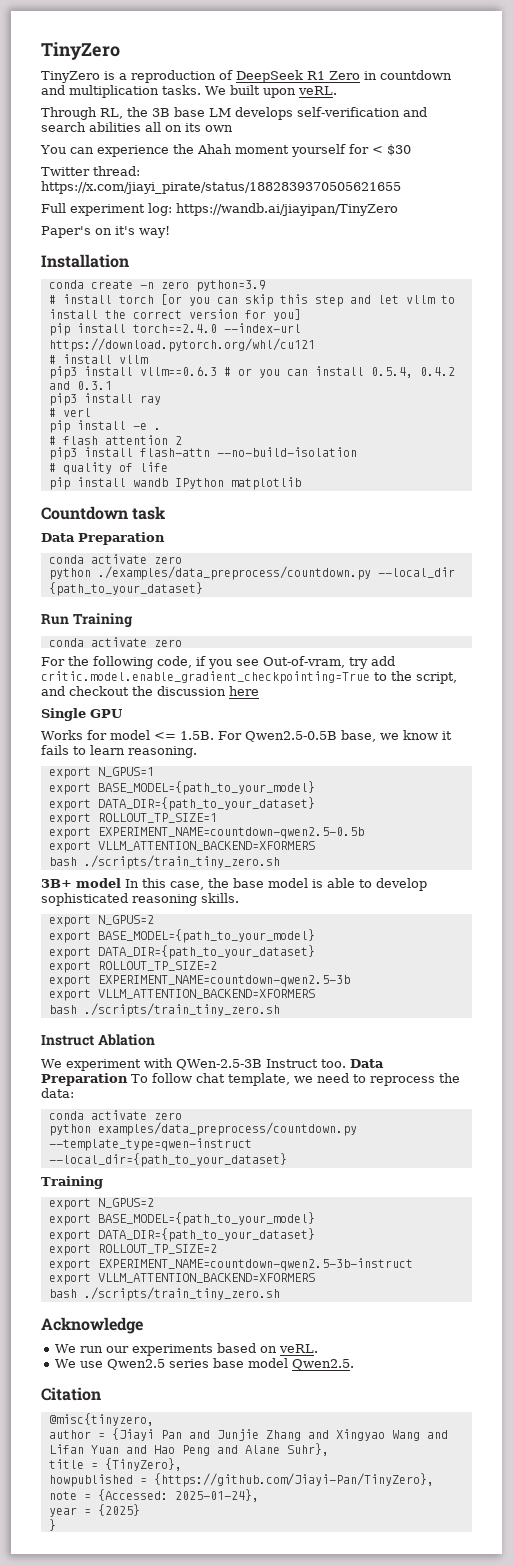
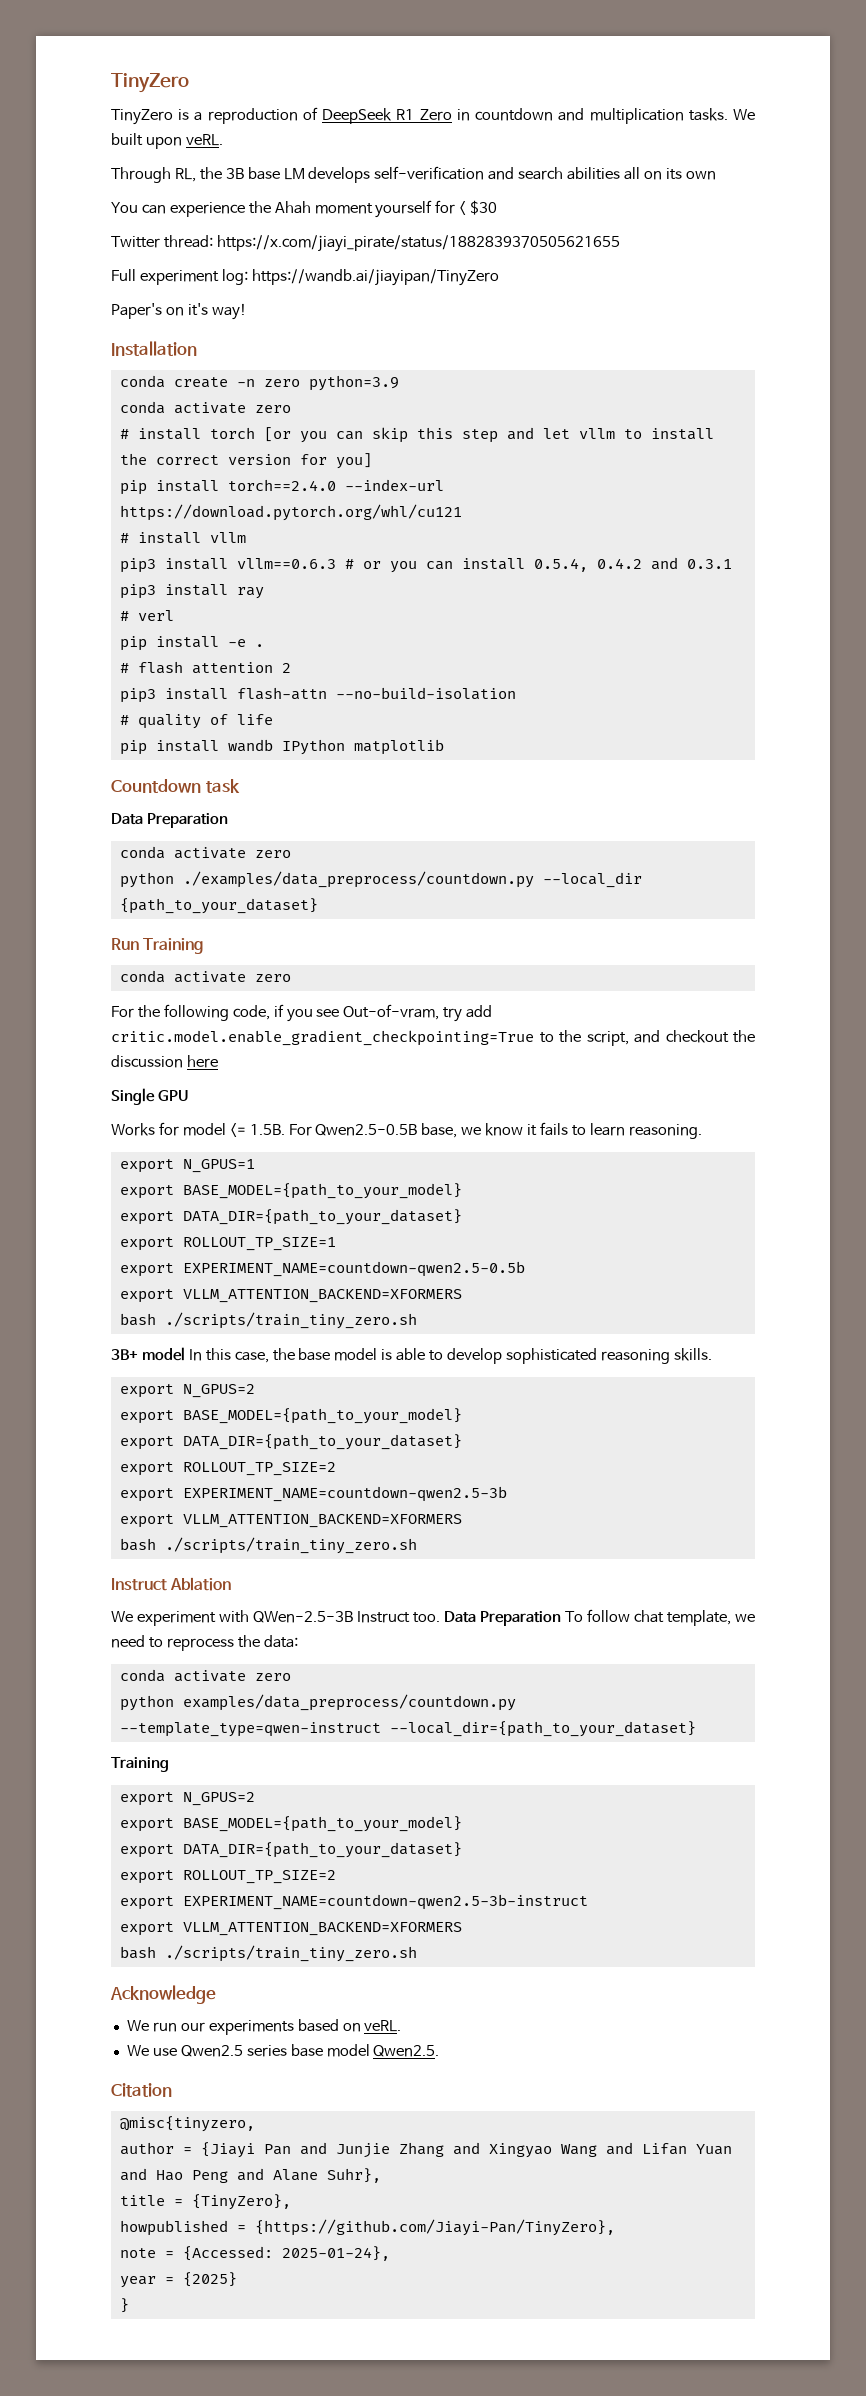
  conda create -n zero python=3.9
+ conda activate zero

